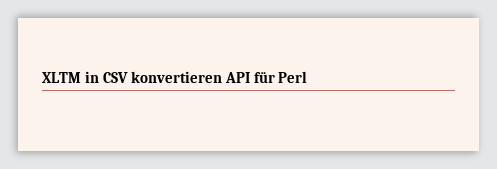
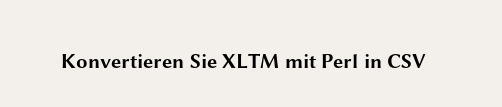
- XLTM in CSV konvertieren API für Perl
+ Konvertieren Sie XLTM mit Perl in CSV

